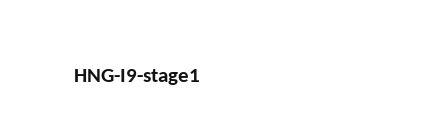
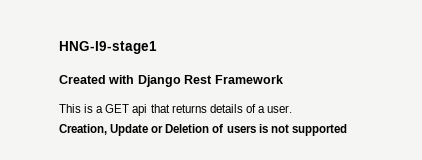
+ Created with Django Rest Framework
+ This is a GET api that returns details of a user.
+ Creation, Update or Deletion of users is not supported

